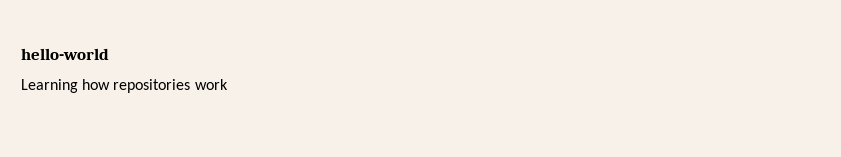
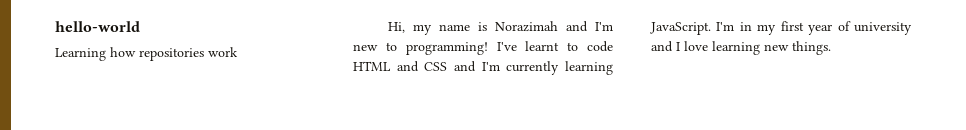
+ Hi, my name is Norazimah and I'm new to programming! I've learnt to code HTML and CSS and I'm currently learning JavaScript. I'm in my first year of university and I love learning new things.

